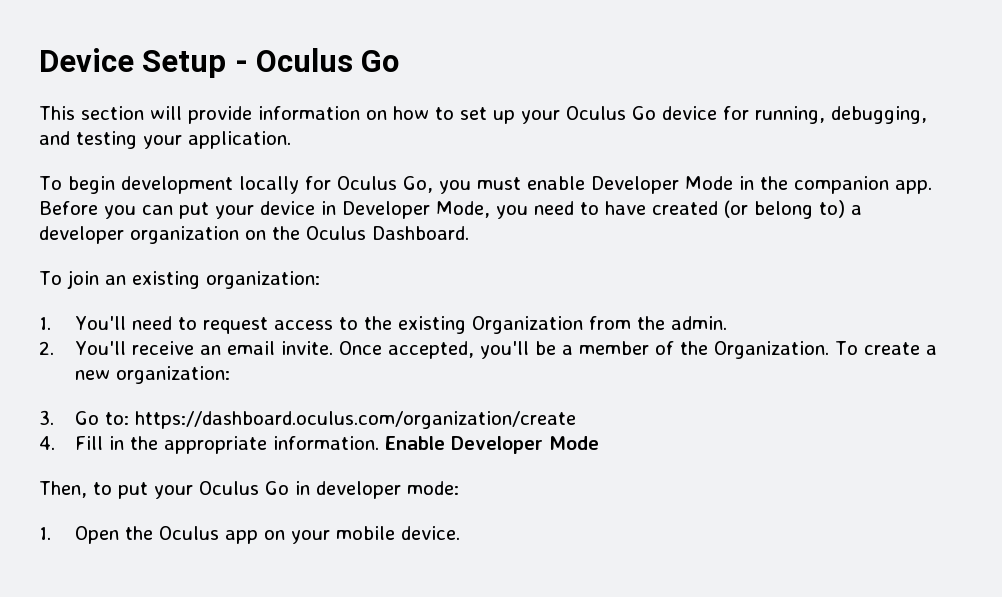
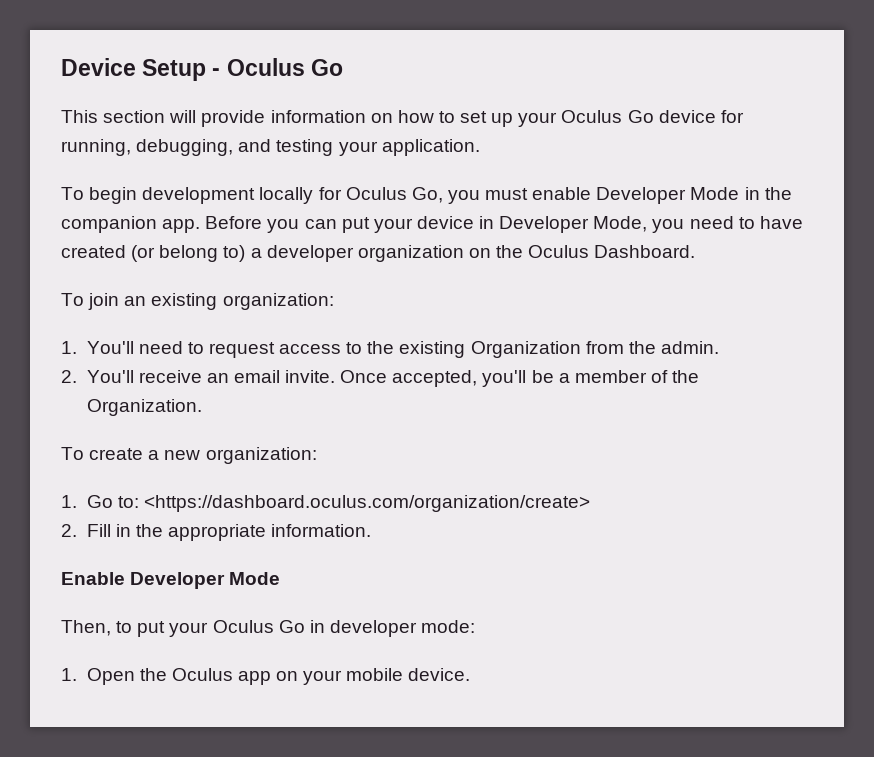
- Once accepted, you'll be a member of the Organization. To create a new organization:
+ Once accepted, you'll be a member of the Organization.
+ To create a new organization:
- 3. Go to: https://dashboard.oculus.com/organization/create
- 4. Fill in the appropriate information. Enable Developer Mode
+ 1. Go to: <https://dashboard.oculus.com/organization/create>
+ 2. Fill in the appropriate information.
+ Enable Developer Mode

